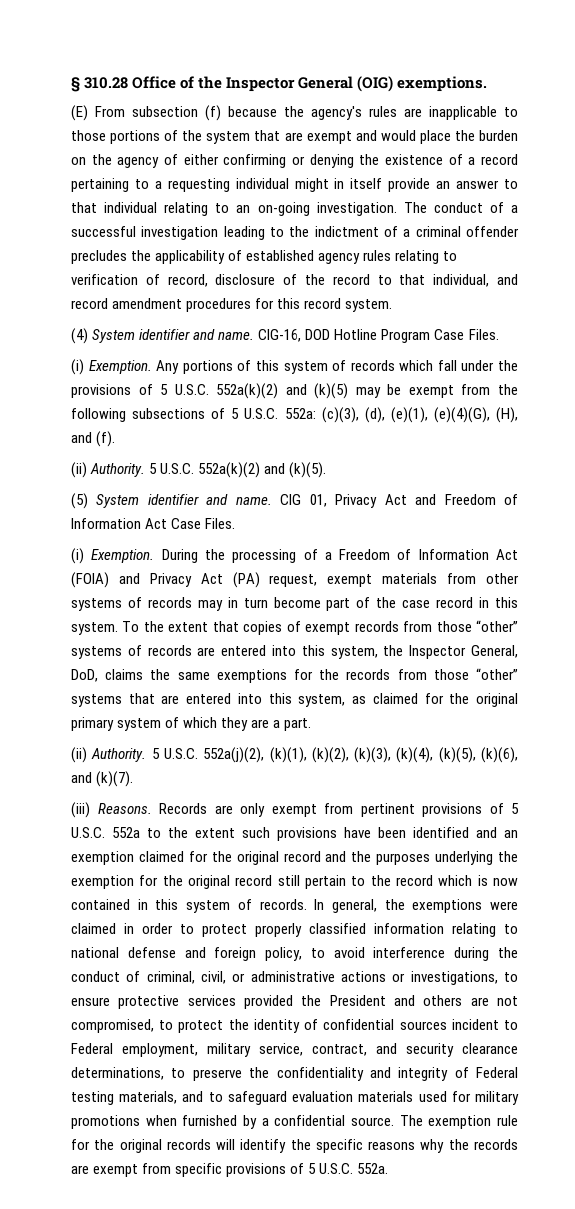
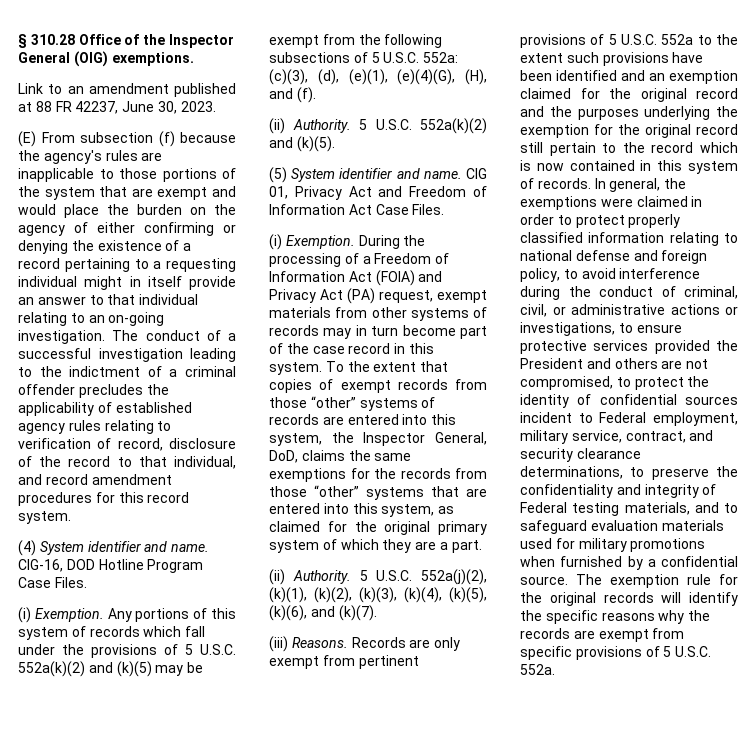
+ Link to an amendment published at 88 FR 42237, June 30, 2023.

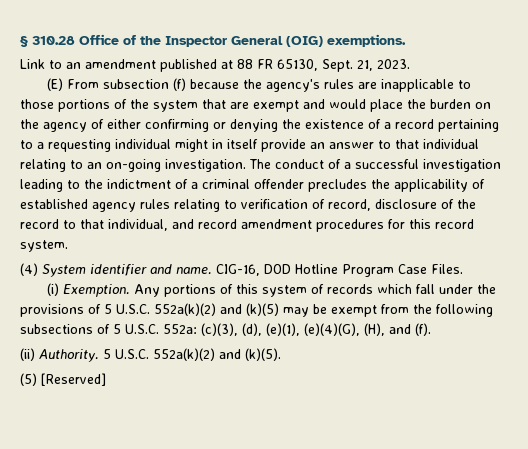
- Link to an amendment published at 88 FR 42237, June 30, 2023.
+ Link to an amendment published at 88 FR 65130, Sept. 21, 2023.
- (5) System identifier and name. CIG 01, Privacy Act and Freedom of Information Act Case Files.
- (i) Exemption. During the processing of a Freedom of Information Act (FOIA) and Privacy Act (PA) request, exempt materials from other systems of records may in turn become part of the case record in this system. To the extent that copies of exempt records from those “other” systems of records are entered into this system, the Inspector General, DoD, claims the same exemptions for the records from those “other” systems that are entered into this system, as claimed for the original primary system of which they are a part.
- (ii) Authority. 5 U.S.C. 552a(j)(2), (k)(1), (k)(2), (k)(3), (k)(4), (k)(5), (k)(6), and (k)(7).
- (iii) Reasons. Records are only exempt from pertinent provisions of 5 U.S.C. 552a to the extent such provisions have been identified and an exemption claimed for the original record and the purposes underlying the exemption for the original record still pertain to the record which is now contained in this system of records. In general, the exemptions were claimed in order to protect properly classified information relating to national defense and foreign policy, to avoid interference during the conduct of criminal, civil, or administrative actions or investigations, to ensure protective services provided the President and others are not compromised, to protect the identity of confidential sources incident to Federal employment, military service, contract, and security clearance determinations, to preserve the confidentiality and integrity of Federal testing materials, and to safeguard evaluation materials used for military promotions when furnished by a confidential source. The exemption rule for the original records will identify the specific reasons why the records are exempt from specific provisions of 5 U.S.C. 552a.
+ (5) [Reserved]

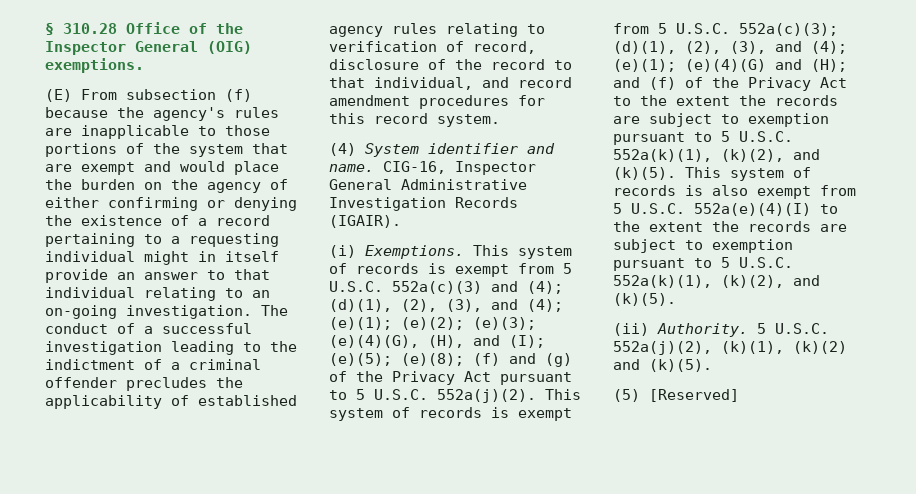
- Link to an amendment published at 88 FR 65130, Sept. 21, 2023.
- CIG-16, DOD Hotline Program Case Files.
- (i) Exemption. Any portions of this system of records which fall under the provisions of 5 U.S.C. 552a(k)(2) and (k)(5) may be exempt from the following subsections of 5 U.S.C. 552a: (c)(3), (d), (e)(1), (e)(4)(G), (H), and (f).
+ CIG-16, Inspector General Administrative Investigation Records (IGAIR).
+ (i) Exemptions. This system of records is exempt from 5 U.S.C. 552a(c)(3) and (4); (d)(1), (2), (3), and (4); (e)(1); (e)(2); (e)(3); (e)(4)(G), (H), and (I); (e)(5); (e)(8); (f) and (g) of the Privacy Act pursuant to 5 U.S.C. 552a(j)(2). This system of records is exempt from 5 U.S.C. 552a(c)(3); (d)(1), (2), (3), and (4); (e)(1); (e)(4)(G) and (H); and (f) of the Privacy Act to the extent the records are subject to exemption pursuant to 5 U.S.C. 552a(k)(1), (k)(2), and (k)(5). This system of records is also exempt from 5 U.S.C. 552a(e)(4)(I) to the extent the records are subject to exemption pursuant to 5 U.S.C. 552a(k)(1), (k)(2), and (k)(5).
- 5 U.S.C. 552a(k)(2) and (k)(5).
+ 5 U.S.C. 552a(j)(2), (k)(1), (k)(2) and (k)(5).

